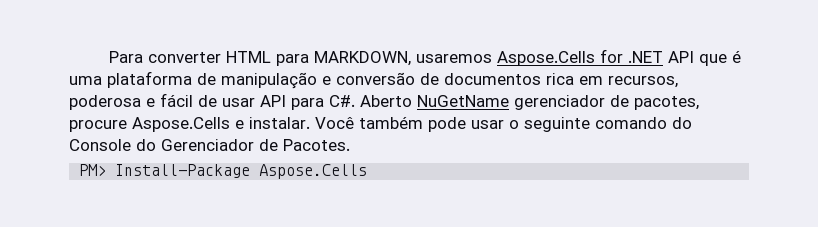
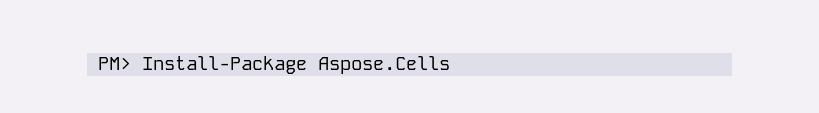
- Para converter HTML para MARKDOWN, usaremos Aspose.Cells for .NET API que é uma plataforma de manipulação e conversão de documentos rica em recursos, poderosa e fácil de usar API para C#. Aberto NuGetName gerenciador de pacotes, procure Aspose.Cells e instalar. Você também pode usar o seguinte comando do Console do Gerenciador de Pacotes.

